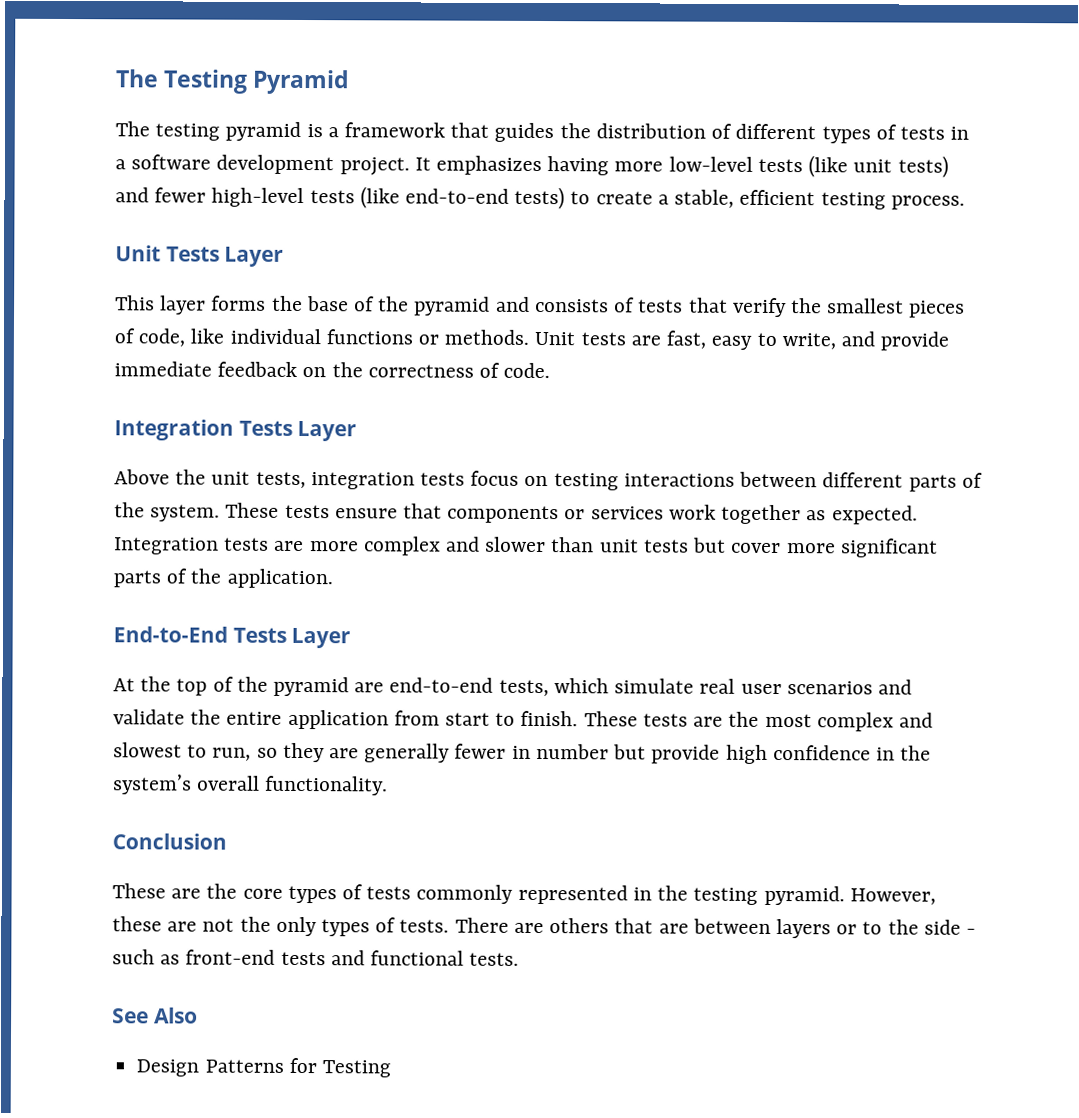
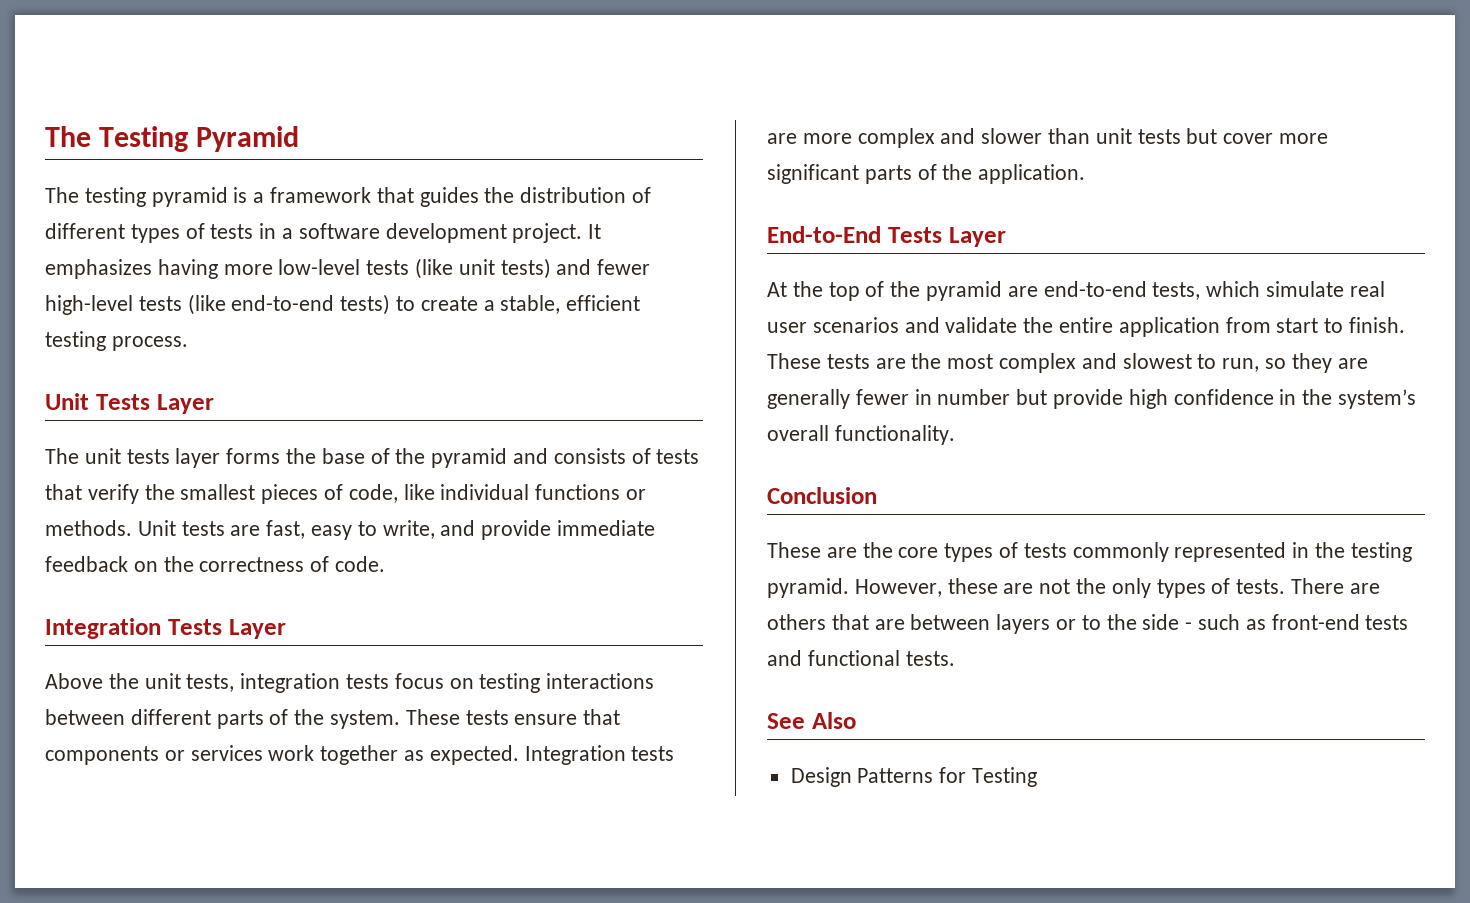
- This layer forms the base of the pyramid and consists of tests that verify the smallest pieces of code, like individual functions or methods.
+ The unit tests layer forms the base of the pyramid and consists of tests that verify the smallest pieces of code, like individual functions or methods.

